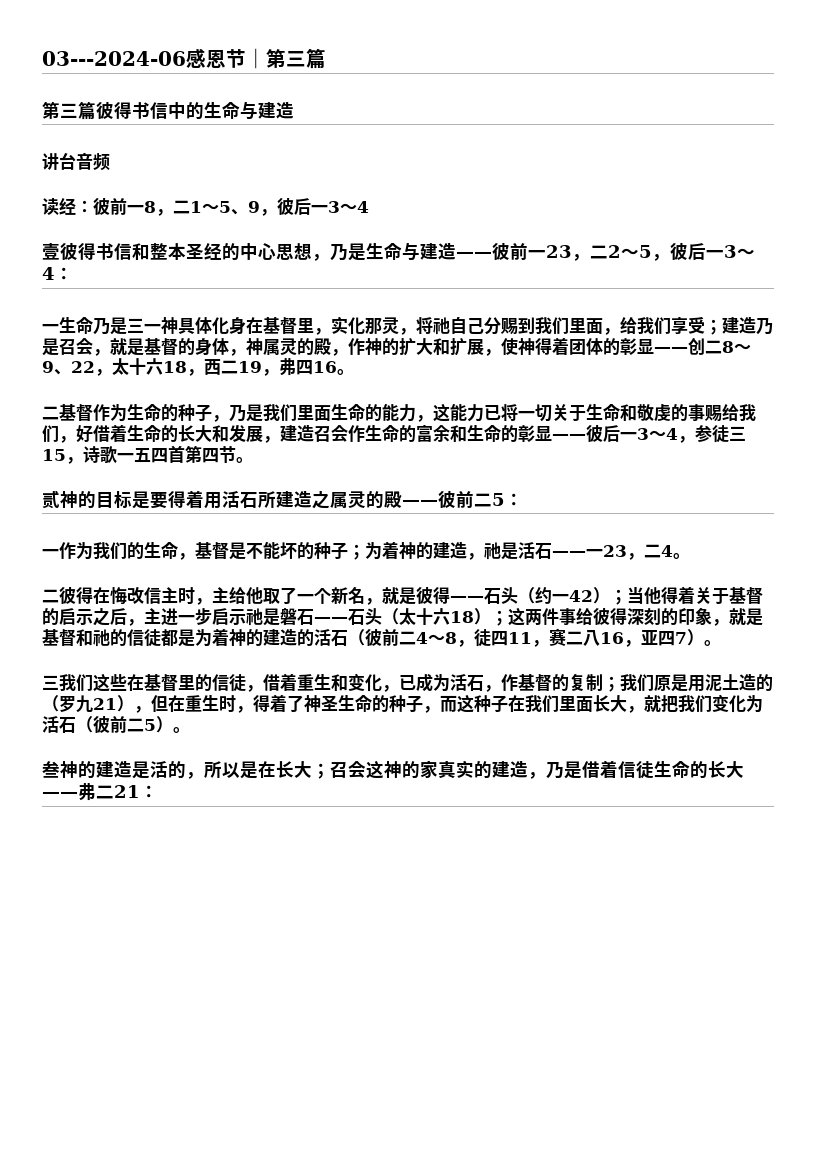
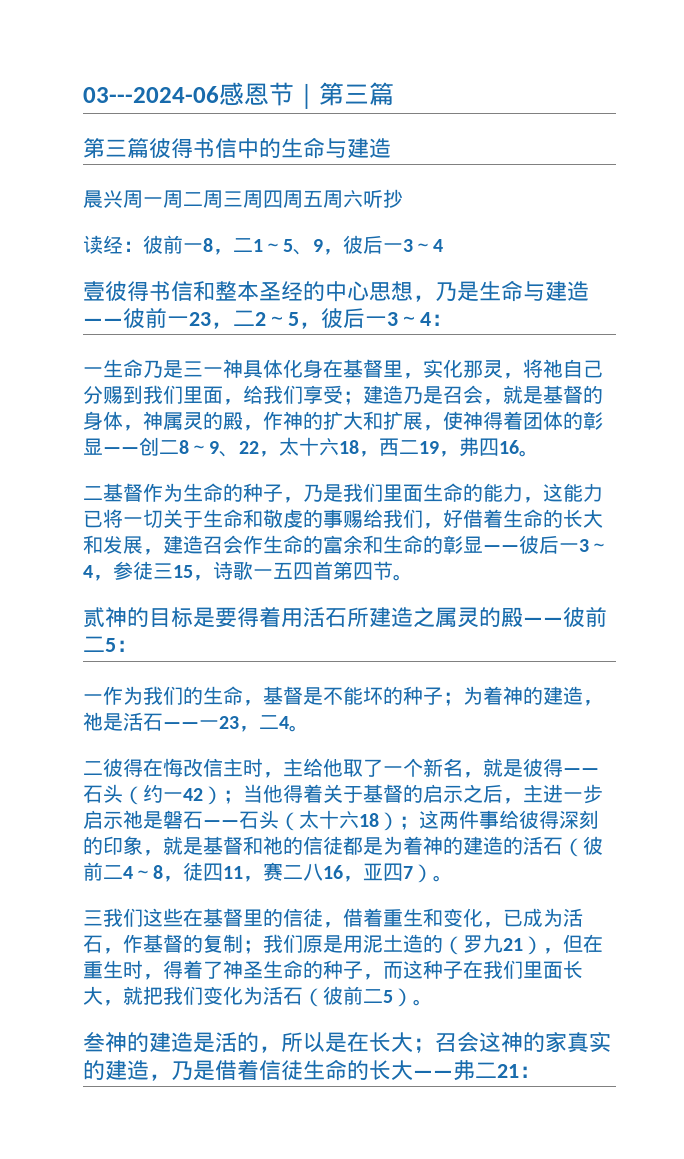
- 讲台音频
+ 晨兴周一周二周三周四周五周六听抄

